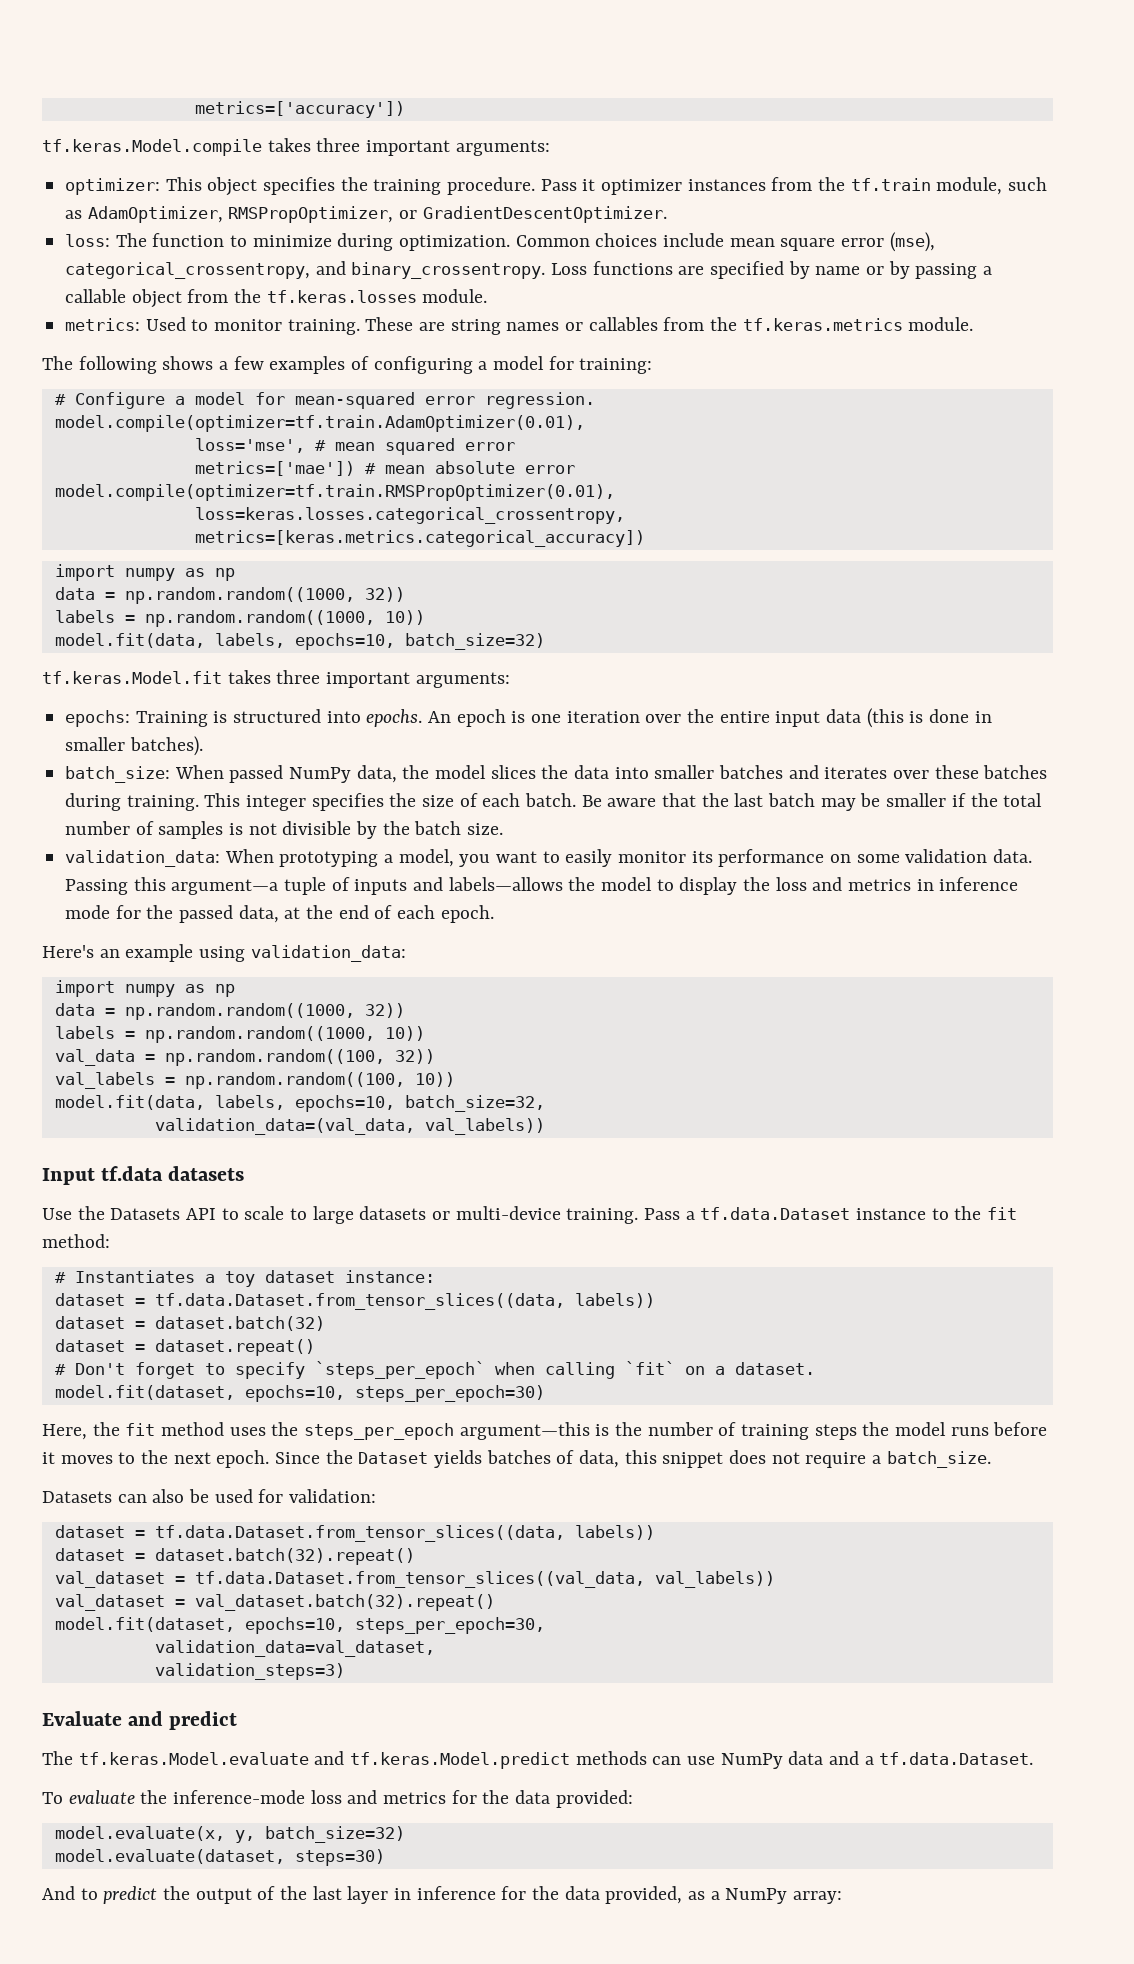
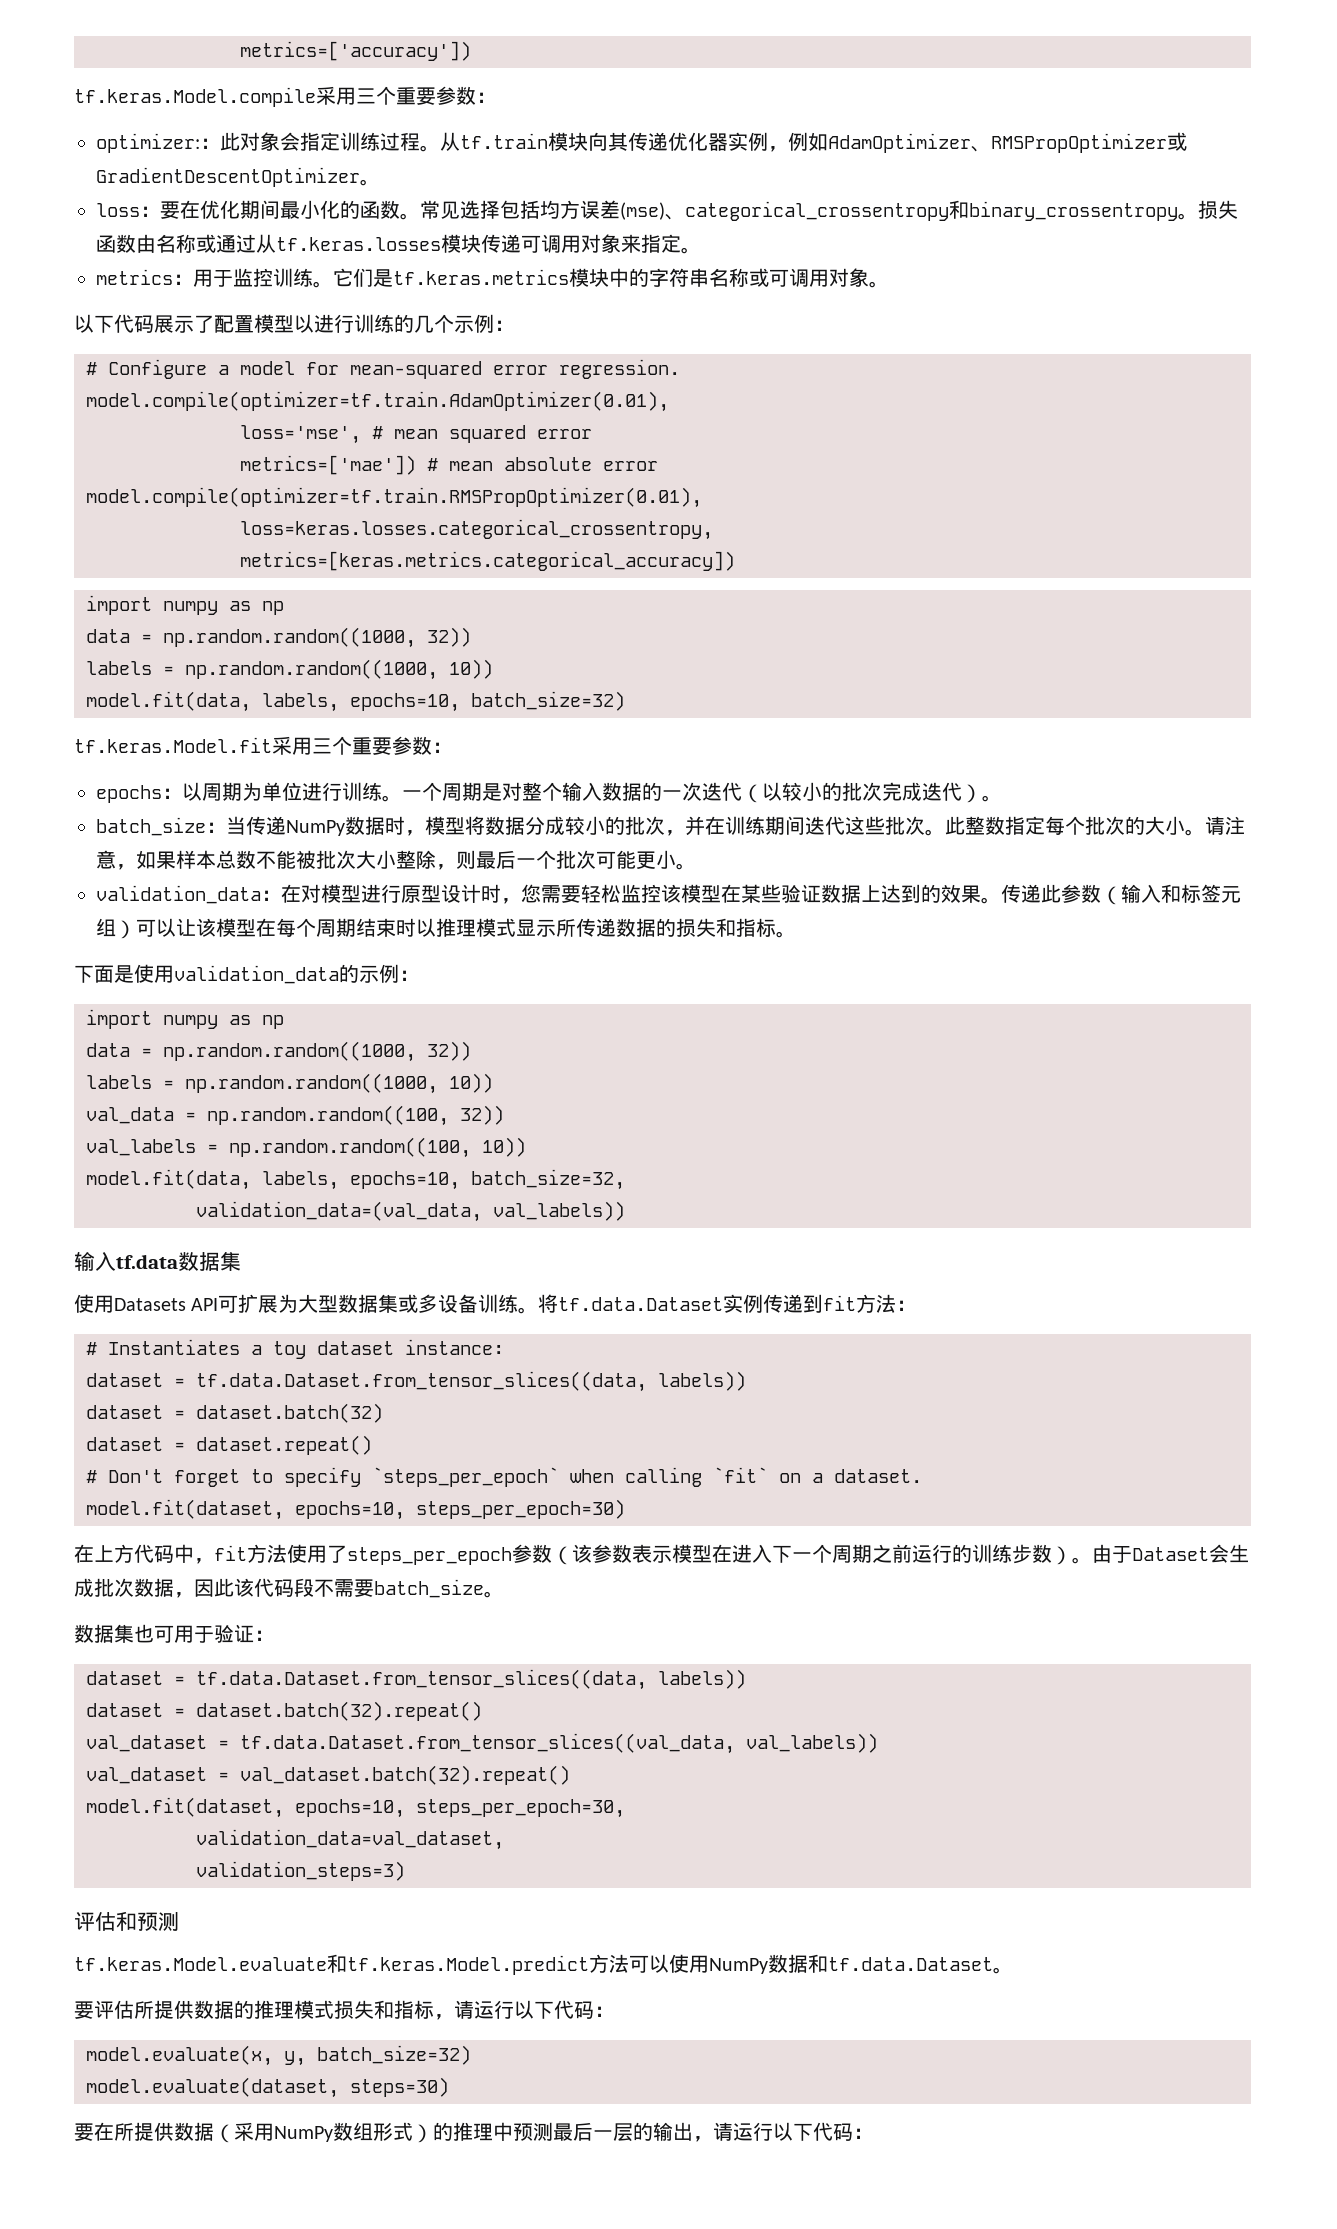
- tf.keras.Model.compile takes three important arguments:
- optimizer: This object specifies the training procedure. Pass it optimizer instances from the tf.train module, such as AdamOptimizer, RMSPropOptimizer, or GradientDescentOptimizer.
- loss: The function to minimize during optimization. Common choices include mean square error (mse), categorical_crossentropy, and binary_crossentropy. Loss functions are specified by name or by passing a callable object from the tf.keras.losses module.
- metrics: Used to monitor training. These are string names or callables from the tf.keras.metrics module.
- The following shows a few examples of configuring a model for training:
+ tf.keras.Model.compile采用三个重要参数：
+ optimizer:：此对象会指定训练过程。从tf.train模块向其传递优化器实例，例如AdamOptimizer、RMSPropOptimizer或GradientDescentOptimizer。
+ loss：要在优化期间最小化的函数。常见选择包括均方误差(mse)、categorical_crossentropy和binary_crossentropy。损失函数由名称或通过从tf.keras.losses模块传递可调用对象来指定。
+ metrics：用于监控训练。它们是tf.keras.metrics模块中的字符串名称或可调用对象。
+ 以下代码展示了配置模型以进行训练的几个示例：
- tf.keras.Model.fit takes three important arguments:
- epochs: Training is structured into epochs. An epoch is one iteration over the entire input data (this is done in smaller batches).
- batch_size: When passed NumPy data, the model slices the data into smaller batches and iterates over these batches during training. This integer specifies the size of each batch. Be aware that the last batch may be smaller if the total number of samples is not divisible by the batch size.
- validation_data: When prototyping a model, you want to easily monitor its performance on some validation data. Passing this argument—a tuple of inputs and labels—allows the model to display the loss and metrics in inference mode for the passed data, at the end of each epoch.
- Here's an example using validation_data:
+ tf.keras.Model.fit采用三个重要参数：
+ epochs：以周期为单位进行训练。一个周期是对整个输入数据的一次迭代（以较小的批次完成迭代）。
+ batch_size：当传递NumPy数据时，模型将数据分成较小的批次，并在训练期间迭代这些批次。此整数指定每个批次的大小。请注意，如果样本总数不能被批次大小整除，则最后一个批次可能更小。
+ validation_data：在对模型进行原型设计时，您需要轻松监控该模型在某些验证数据上达到的效果。传递此参数（输入和标签元组）可以让该模型在每个周期结束时以推理模式显示所传递数据的损失和指标。
+ 下面是使用validation_data的示例：
- Input tf.data datasets
- Use the Datasets API to scale to large datasets or multi-device training. Pass a tf.data.Dataset instance to the fit method:
+ 输入tf.data数据集
+ 使用Datasets API可扩展为大型数据集或多设备训练。将tf.data.Dataset实例传递到fit方法：
- Here, the fit method uses the steps_per_epoch argument—this is the number of training steps the model runs before it moves to the next epoch. Since the Dataset yields batches of data, this snippet does not require a batch_size.
- Datasets can also be used for validation:
+ 在上方代码中，fit方法使用了steps_per_epoch参数（该参数表示模型在进入下一个周期之前运行的训练步数）。由于Dataset会生成批次数据，因此该代码段不需要batch_size。
+ 数据集也可用于验证：
- Evaluate and predict
- The tf.keras.Model.evaluate and tf.keras.Model.predict methods can use NumPy data and a tf.data.Dataset.
- To evaluate the inference-mode loss and metrics for the data provided:
+ 评估和预测
+ tf.keras.Model.evaluate和tf.keras.Model.predict方法可以使用NumPy数据和tf.data.Dataset。
+ 要评估所提供数据的推理模式损失和指标，请运行以下代码：
- And to predict the output of the last layer in inference for the data provided, as a NumPy array:
+ 要在所提供数据（采用NumPy数组形式）的推理中预测最后一层的输出，请运行以下代码：

